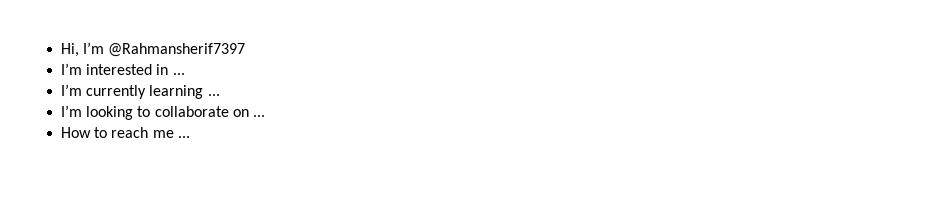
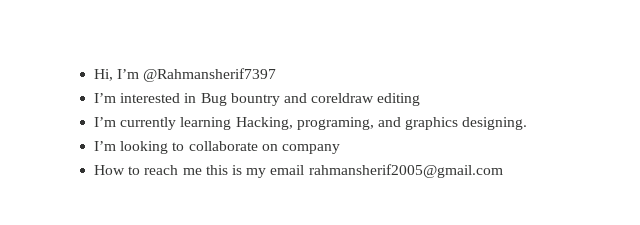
- I’m interested in ...
- I’m currently learning ...
+ I’m interested in Bug bountry and coreldraw editing
+ I’m currently learning Hacking, programing, and graphics designing.
- I’m looking to collaborate on ...
+ I’m looking to collaborate on company
- How to reach me ...
+ How to reach me this is my email rahmansherif2005@gmail.com

